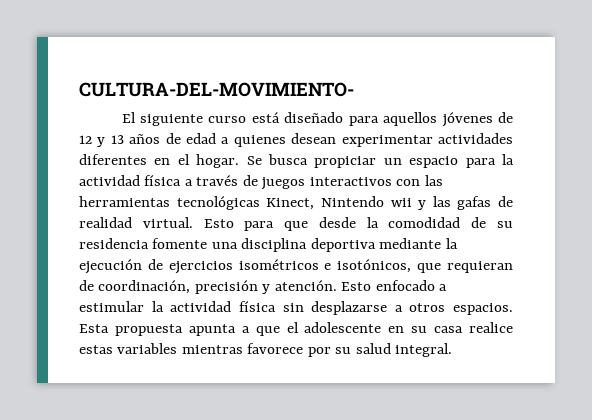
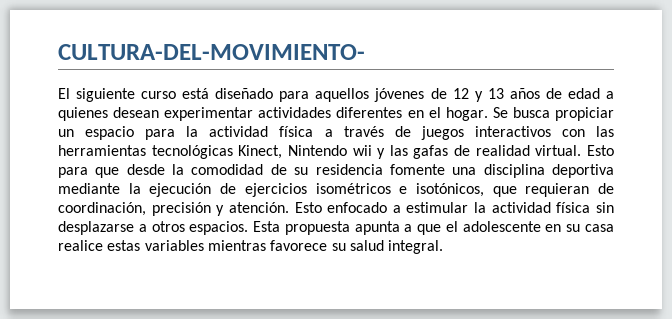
- Esta propuesta apunta a que el adolescente en su casa realice estas variables mientras favorece por su salud integral.
+ Esta propuesta apunta a que el adolescente en su casa realice estas variables mientras favorece su salud integral.

